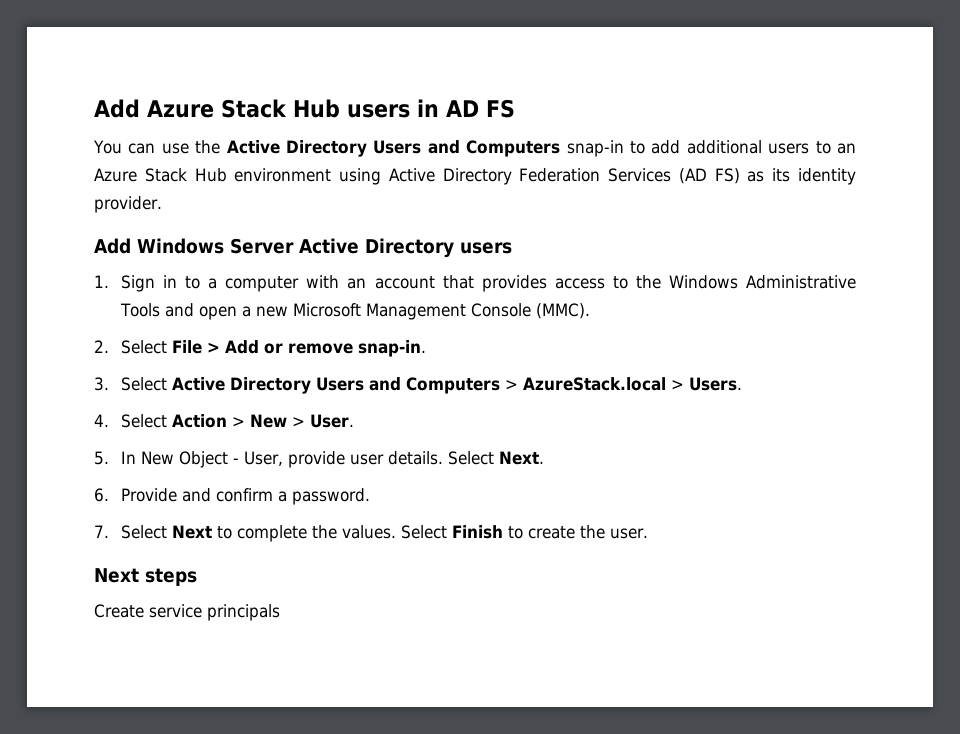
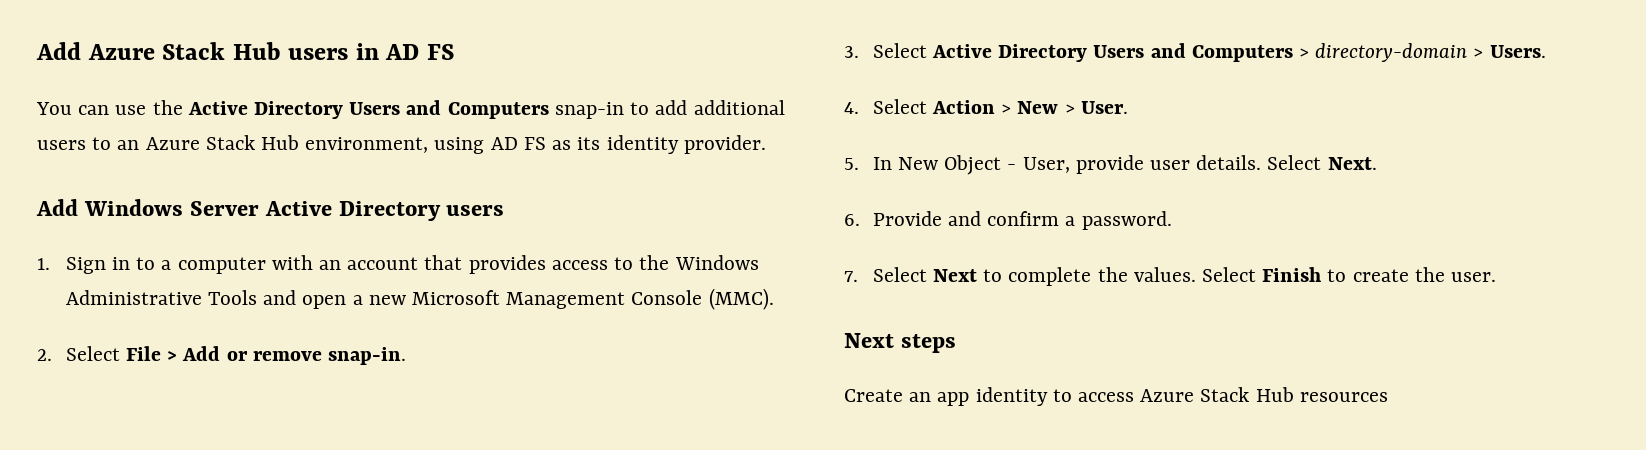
- You can use the Active Directory Users and Computers snap-in to add additional users to an Azure Stack Hub environment using Active Directory Federation Services (AD FS) as its identity provider.
+ You can use the Active Directory Users and Computers snap-in to add additional users to an Azure Stack Hub environment, using AD FS as its identity provider.
- 3. Select Active Directory Users and Computers > AzureStack.local > Users.
+ 3. Select Active Directory Users and Computers > directory-domain > Users.
- Create service principals
+ Create an app identity to access Azure Stack Hub resources

